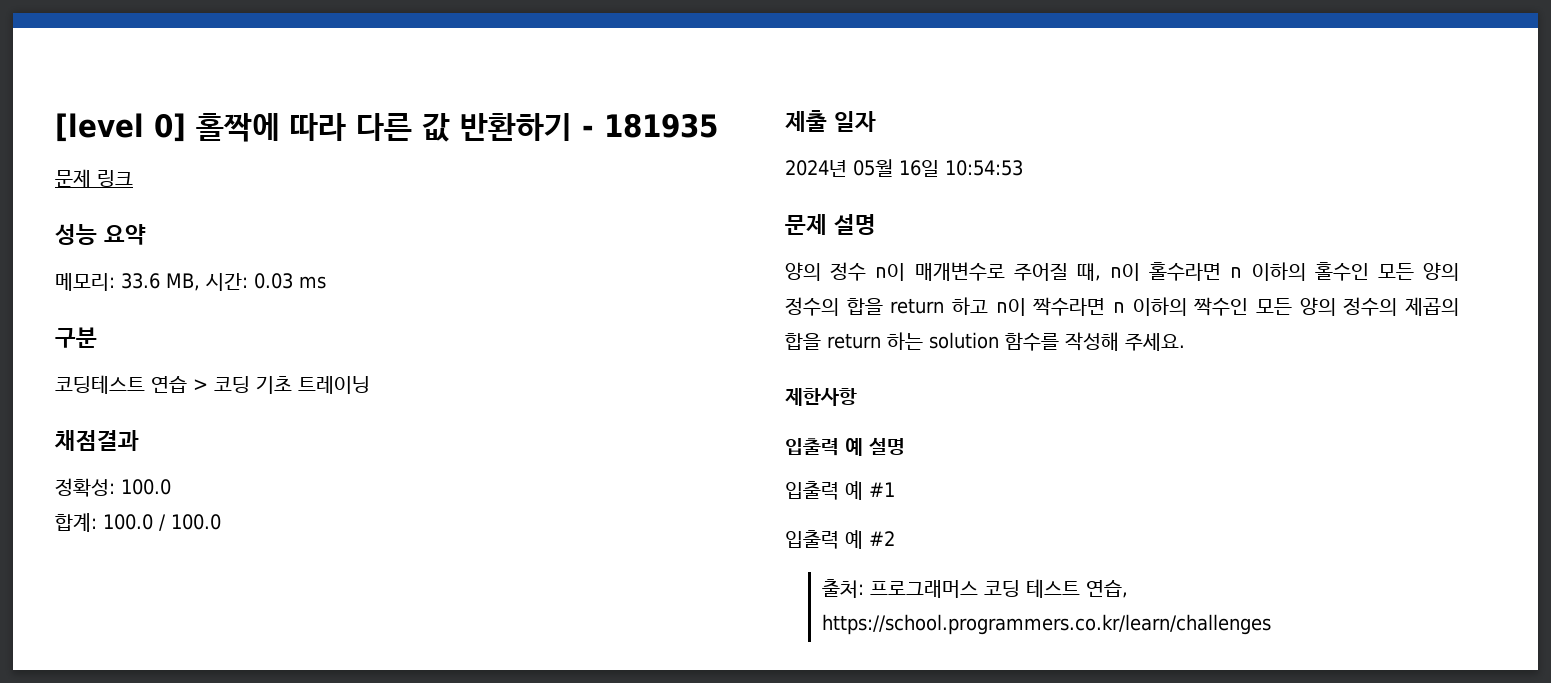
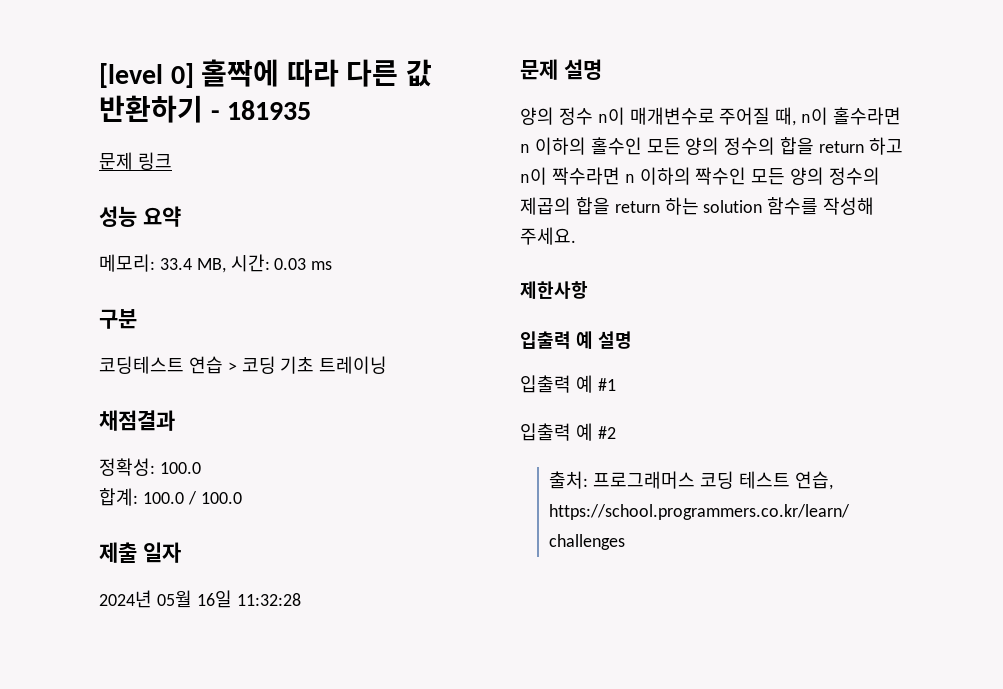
- 메모리: 33.6 MB, 시간: 0.03 ms
+ 메모리: 33.4 MB, 시간: 0.03 ms
- 2024년 05월 16일 10:54:53
+ 2024년 05월 16일 11:32:28

